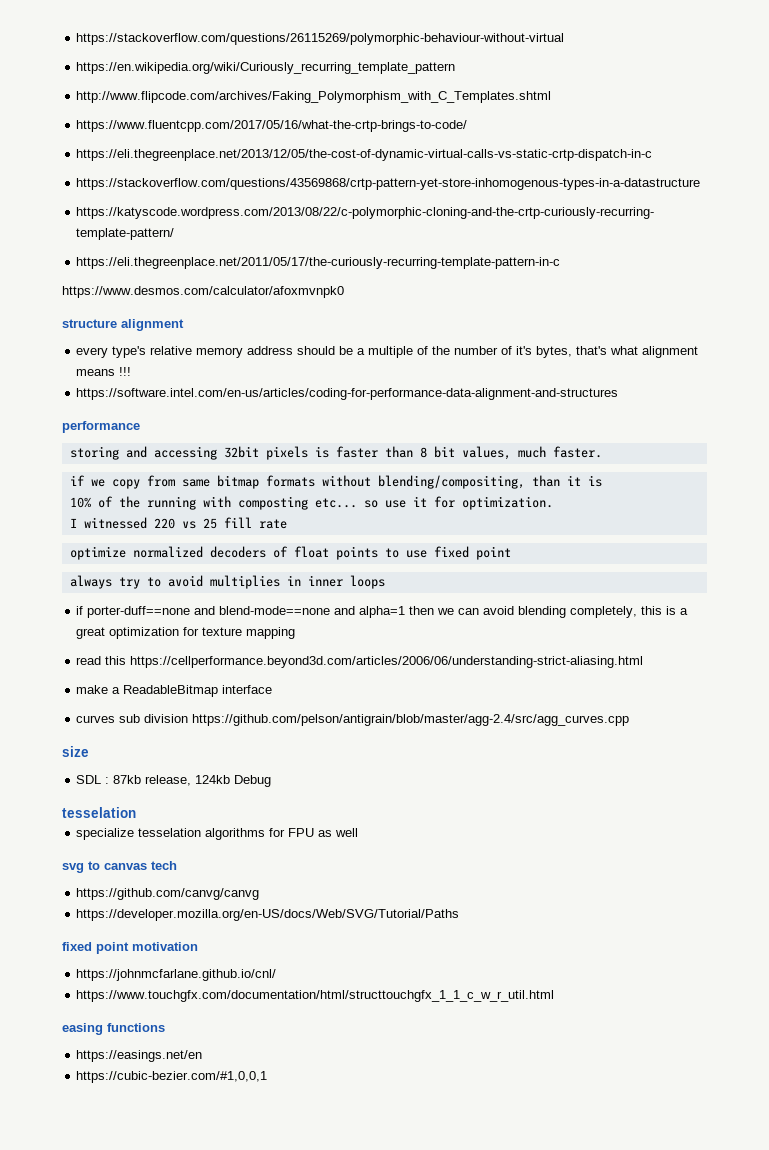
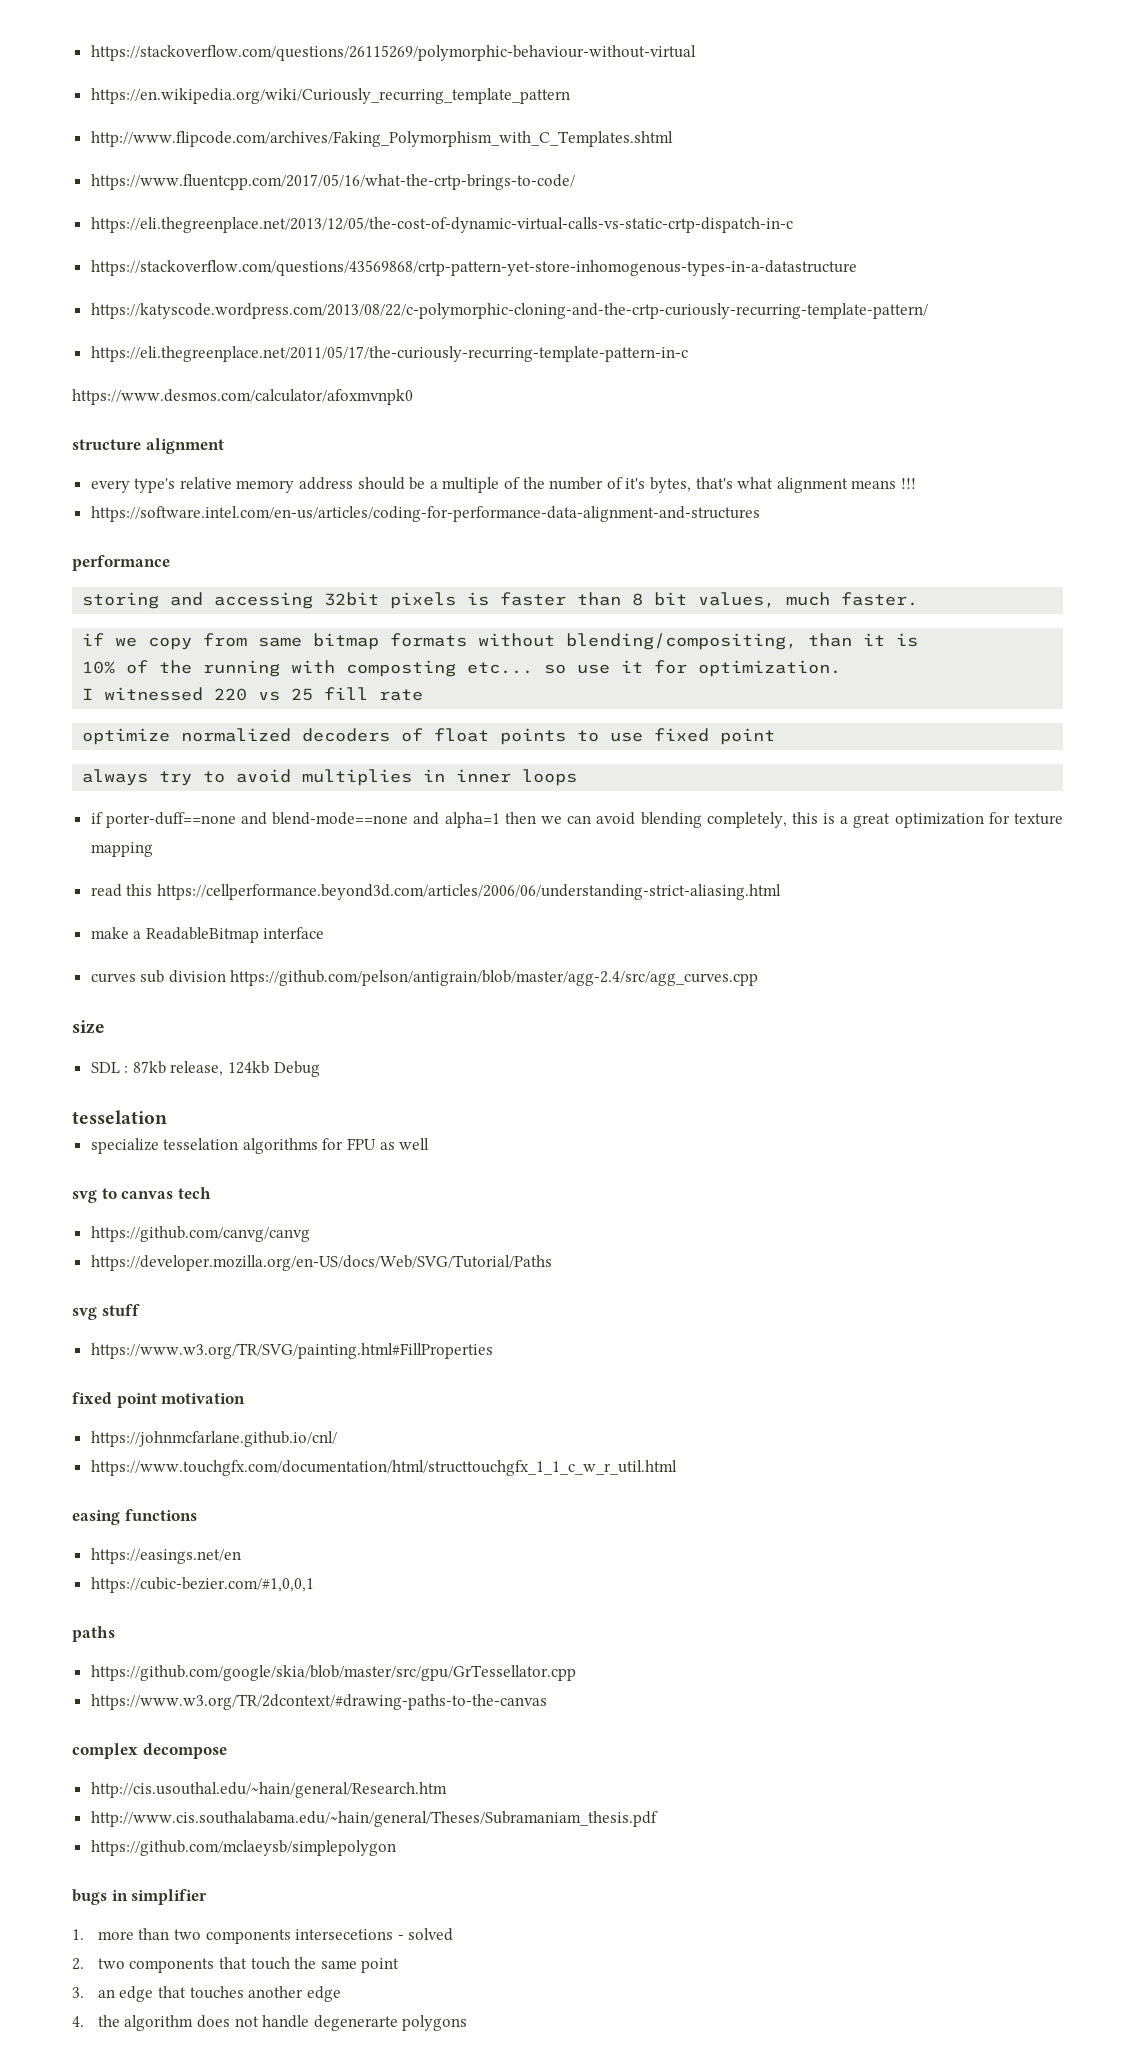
+ svg stuff
+ https://www.w3.org/TR/SVG/painting.html#FillProperties
+ paths
+ https://github.com/google/skia/blob/master/src/gpu/GrTessellator.cpp
+ https://www.w3.org/TR/2dcontext/#drawing-paths-to-the-canvas
+ complex decompose
+ http://cis.usouthal.edu/~hain/general/Research.htm
+ http://www.cis.southalabama.edu/~hain/general/Theses/Subramaniam_thesis.pdf
+ https://github.com/mclaeysb/simplepolygon
+ bugs in simplifier
+ 1. more than two components intersecetions - solved
+ 2. two components that touch the same point
+ 3. an edge that touches another edge
+ 4. the algorithm does not handle degenerarte polygons

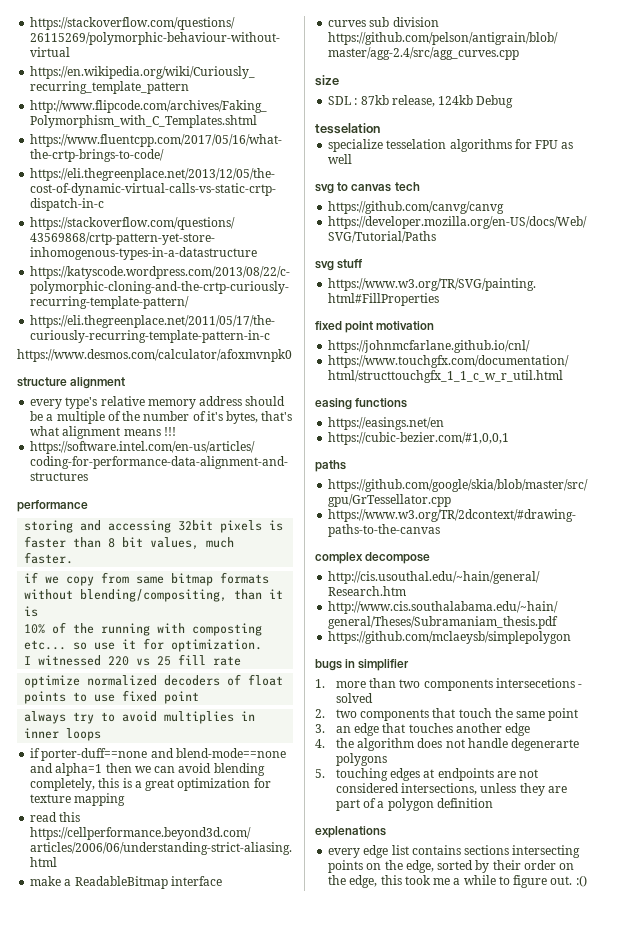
+ 5. touching edges at endpoints are not considered intersections, unless they are part of a polygon definition
+ explenations
+ every edge list contains sections intersecting points on the edge, sorted by their order on the edge, this took me a while to figure out. :()

